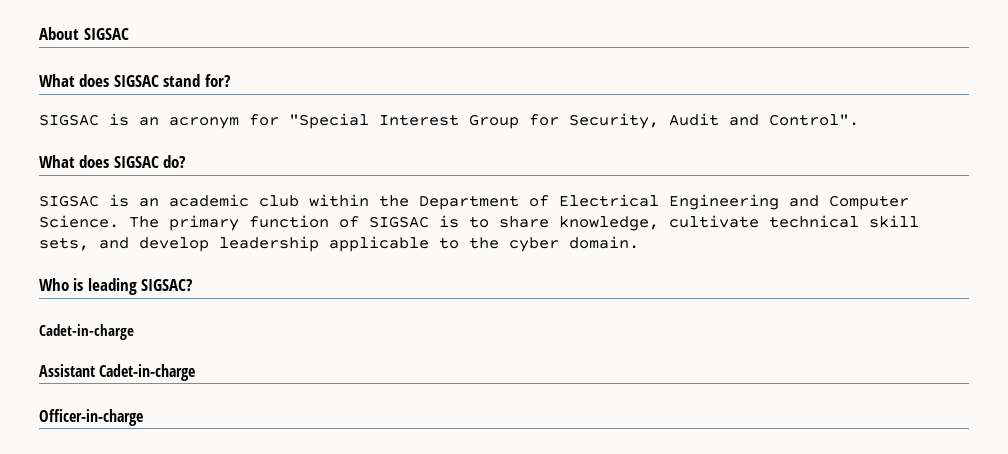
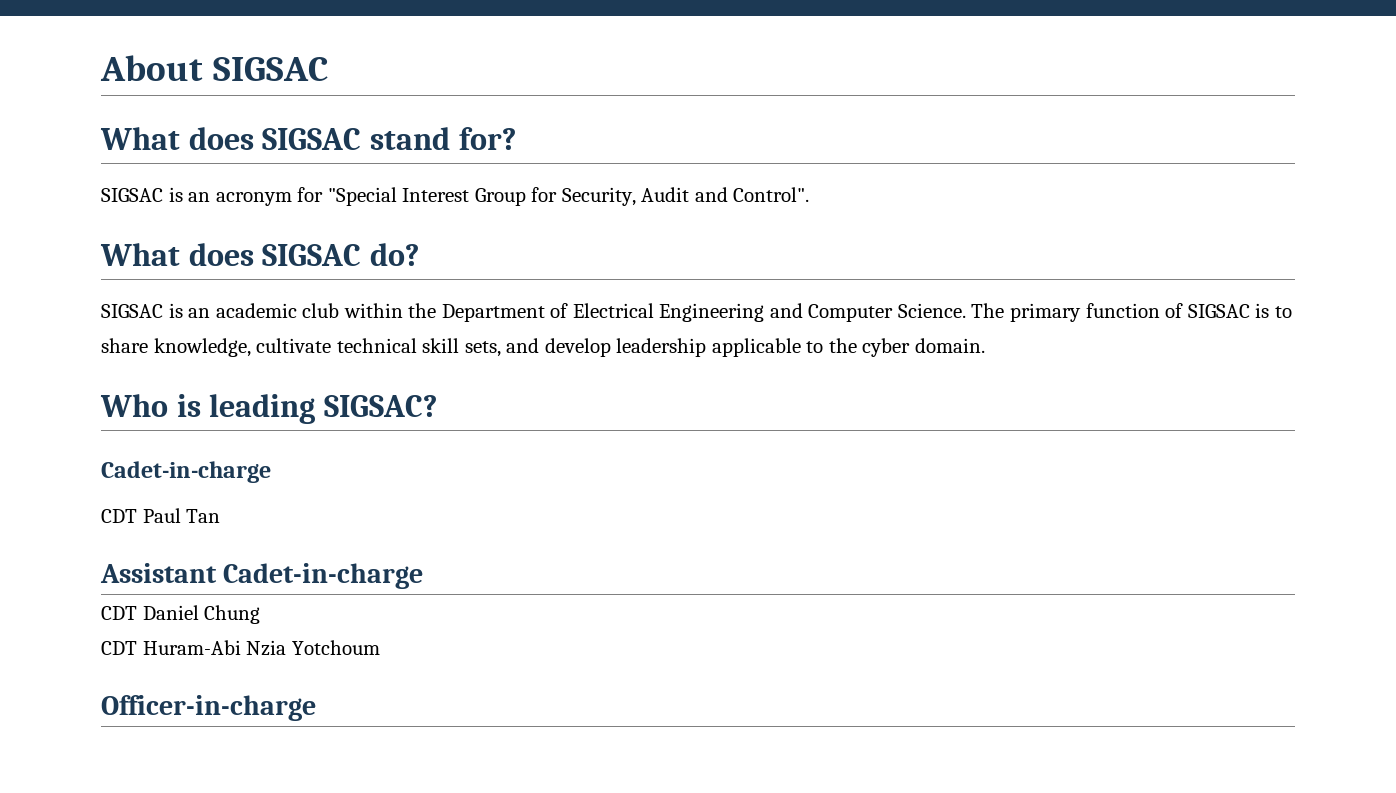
+ CDT Paul Tan
+ CDT Daniel Chung
+ CDT Huram-Abi Nzia Yotchoum

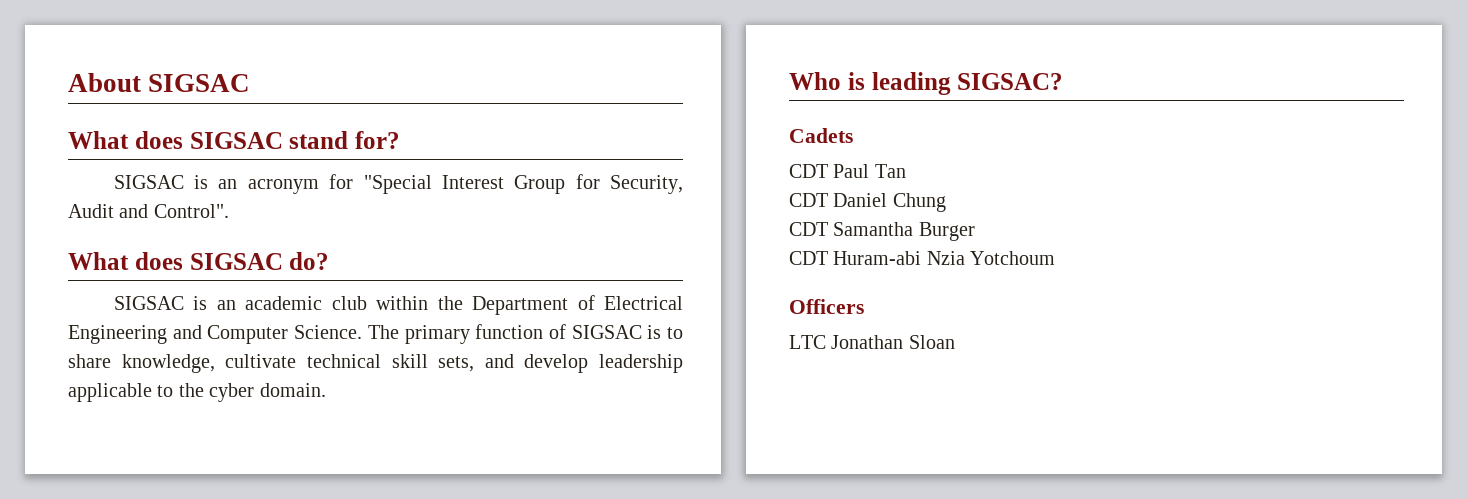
  Who is leading SIGSAC?
- Cadet-in-charge
+ Cadets
- Assistant Cadet-in-charge
- CDT Huram-Abi Nzia Yotchoum
- Officer-in-charge
+ CDT Samantha Burger
+ CDT Huram-abi Nzia Yotchoum
+ Officers
+ LTC Jonathan Sloan

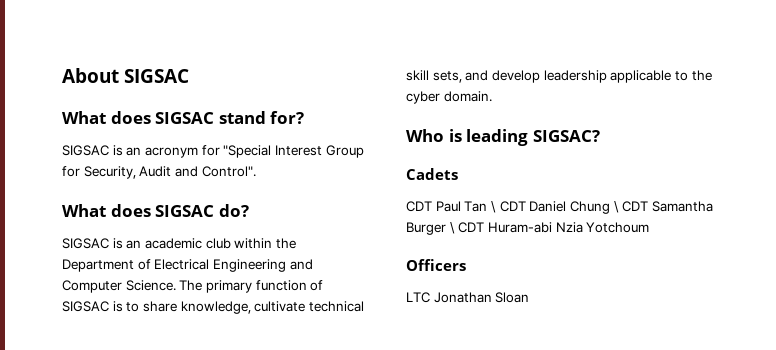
- CDT Paul Tan
- CDT Daniel Chung
- CDT Samantha Burger
- CDT Huram-abi Nzia Yotchoum
+ CDT Paul Tan \ CDT Daniel Chung \ CDT Samantha Burger \ CDT Huram-abi Nzia Yotchoum

